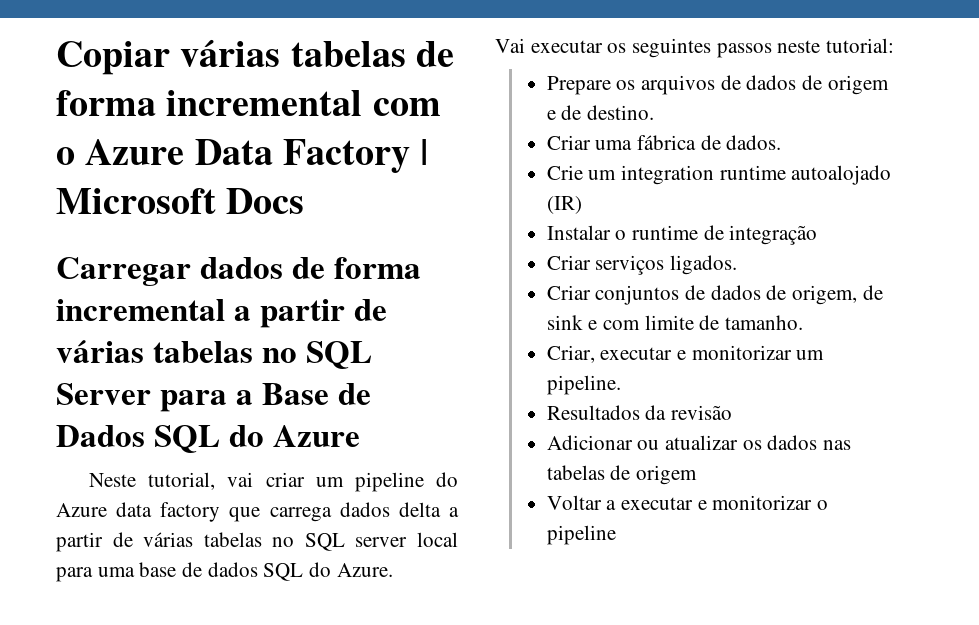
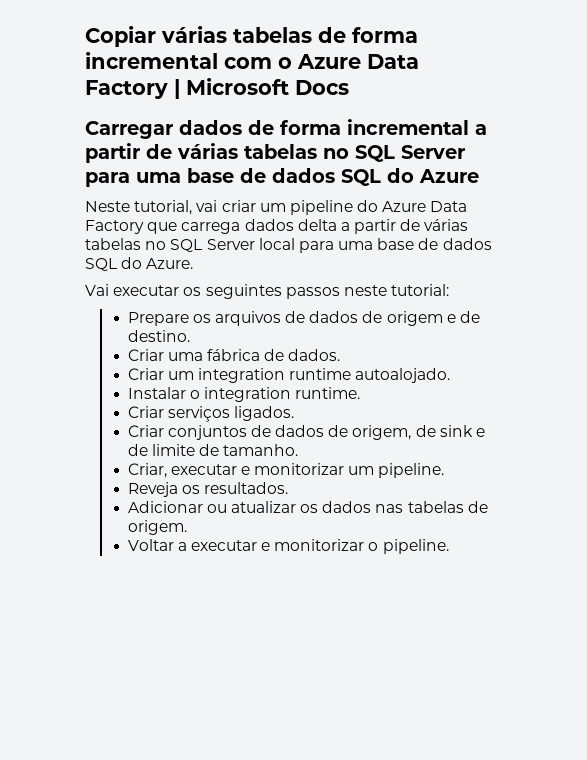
- Carregar dados de forma incremental a partir de várias tabelas no SQL Server para a Base de Dados SQL do Azure
+ Carregar dados de forma incremental a partir de várias tabelas no SQL Server para uma base de dados SQL do Azure
- Neste tutorial, vai criar um pipeline do Azure data factory que carrega dados delta a partir de várias tabelas no SQL server local para uma base de dados SQL do Azure.
+ Neste tutorial, vai criar um pipeline do Azure Data Factory que carrega dados delta a partir de várias tabelas no SQL Server local para uma base de dados SQL do Azure.
- Crie um integration runtime autoalojado (IR)
+ Criar um integration runtime autoalojado.
- Instalar o runtime de integração
+ Instalar o integration runtime.
- Criar conjuntos de dados de origem, de sink e com limite de tamanho.
+ Criar conjuntos de dados de origem, de sink e de limite de tamanho.
- Resultados da revisão
+ Reveja os resultados.
- Adicionar ou atualizar os dados nas tabelas de origem
+ Adicionar ou atualizar os dados nas tabelas de origem.
- Voltar a executar e monitorizar o pipeline
+ Voltar a executar e monitorizar o pipeline.

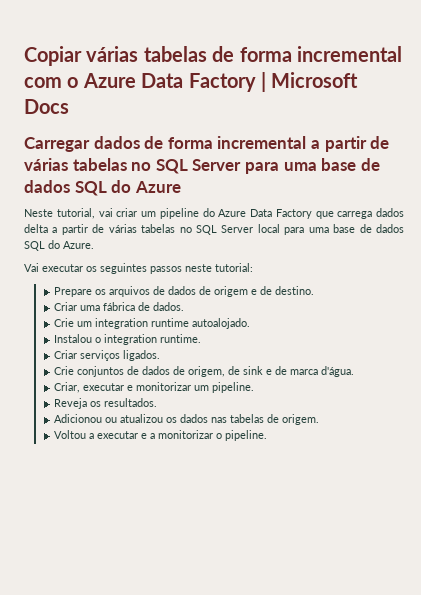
- Criar um integration runtime autoalojado.
+ Crie um integration runtime autoalojado.
- Instalar o integration runtime.
+ Instalou o integration runtime.
- Criar conjuntos de dados de origem, de sink e de limite de tamanho.
+ Crie conjuntos de dados de origem, de sink e de marca d'água.
- Adicionar ou atualizar os dados nas tabelas de origem.
+ Adicionou ou atualizou os dados nas tabelas de origem.
- Voltar a executar e monitorizar o pipeline.
+ Voltou a executar e a monitorizar o pipeline.

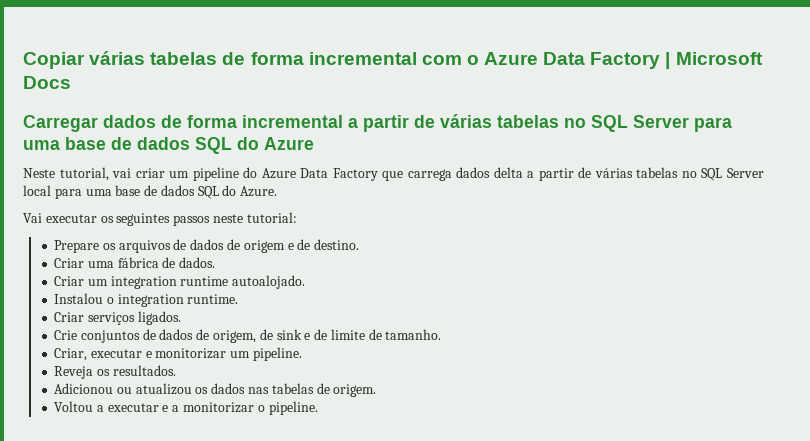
- Crie um integration runtime autoalojado.
+ Criar um integration runtime autoalojado.
- Crie conjuntos de dados de origem, de sink e de marca d'água.
+ Crie conjuntos de dados de origem, de sink e de limite de tamanho.

